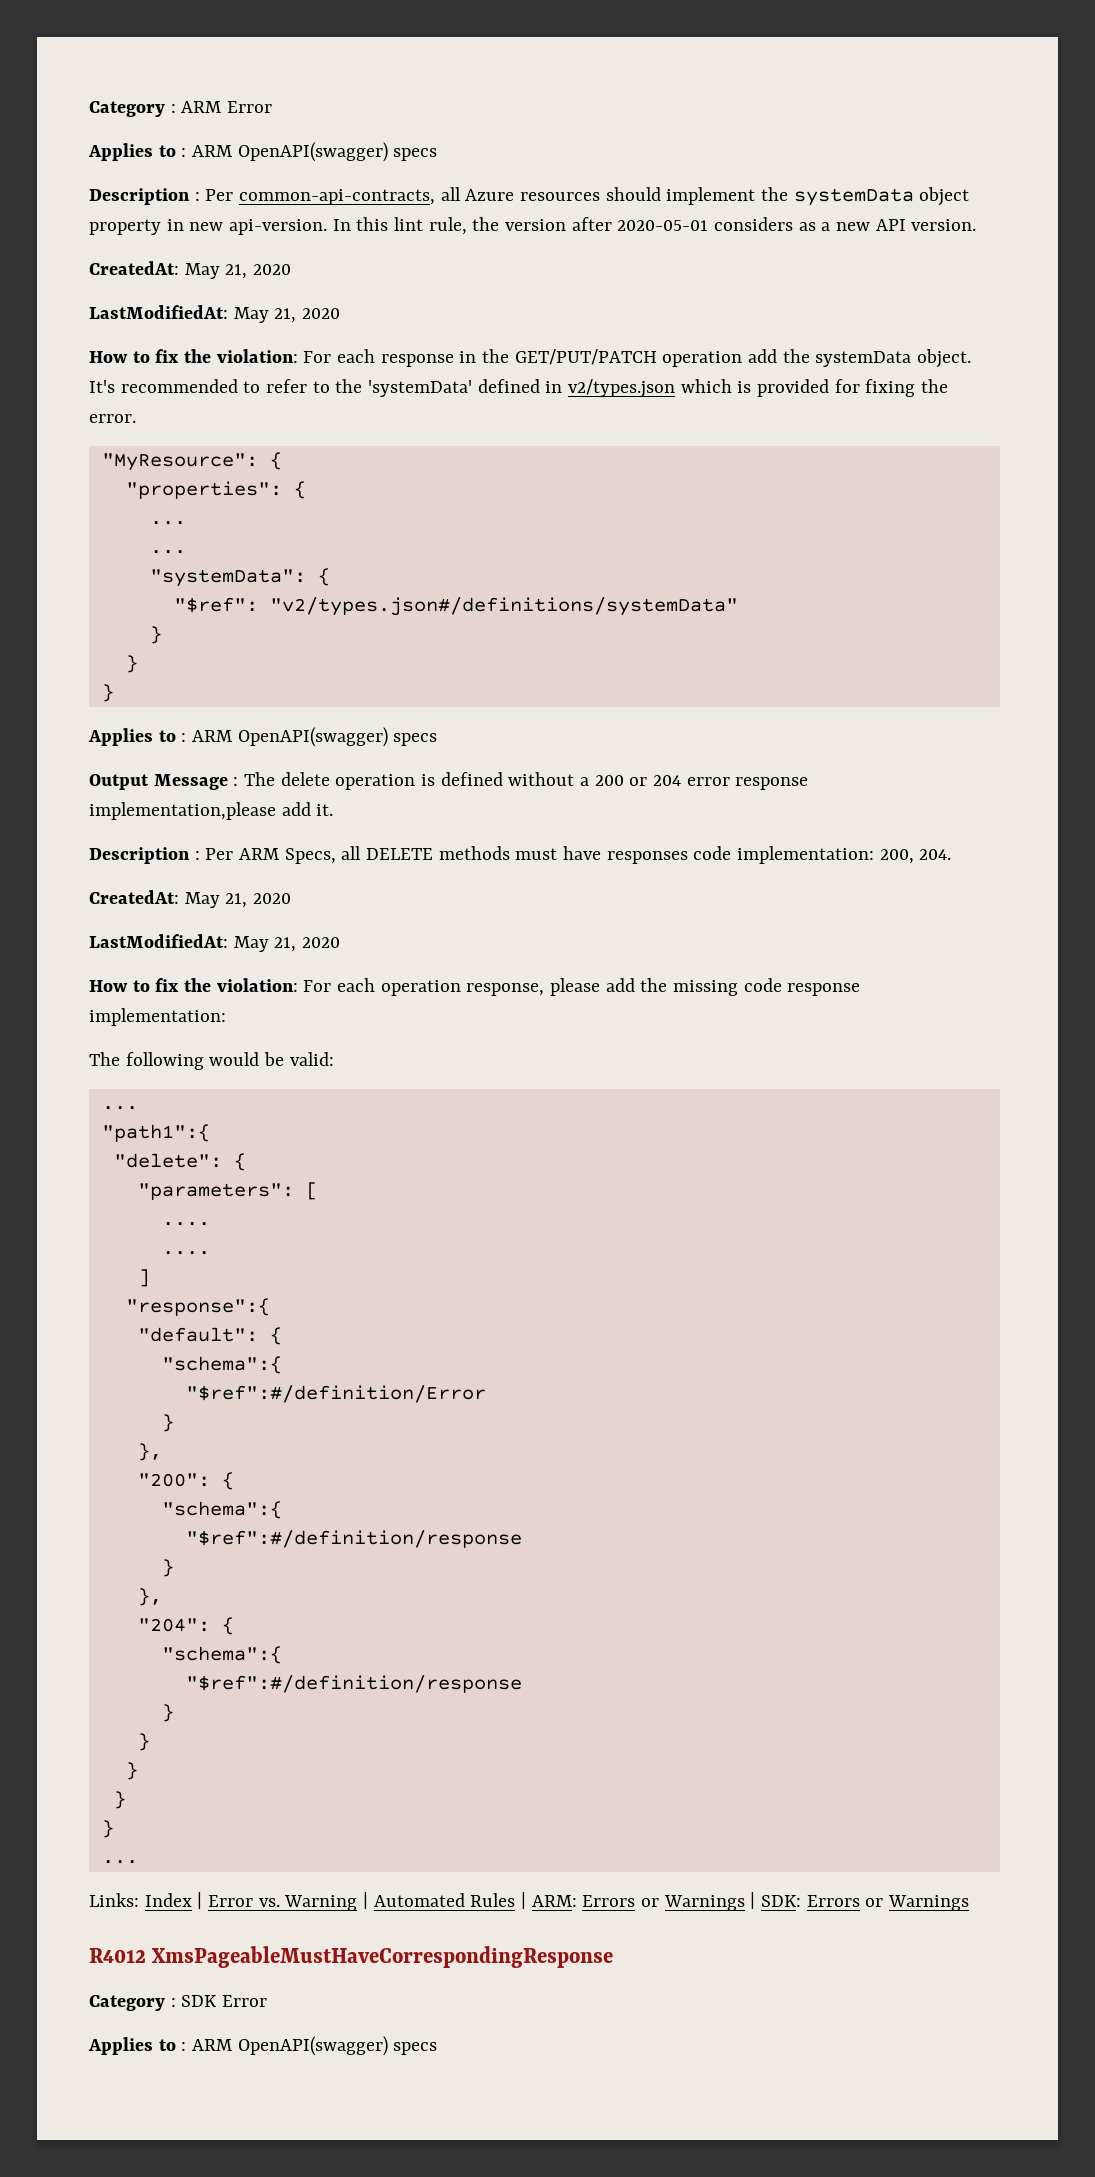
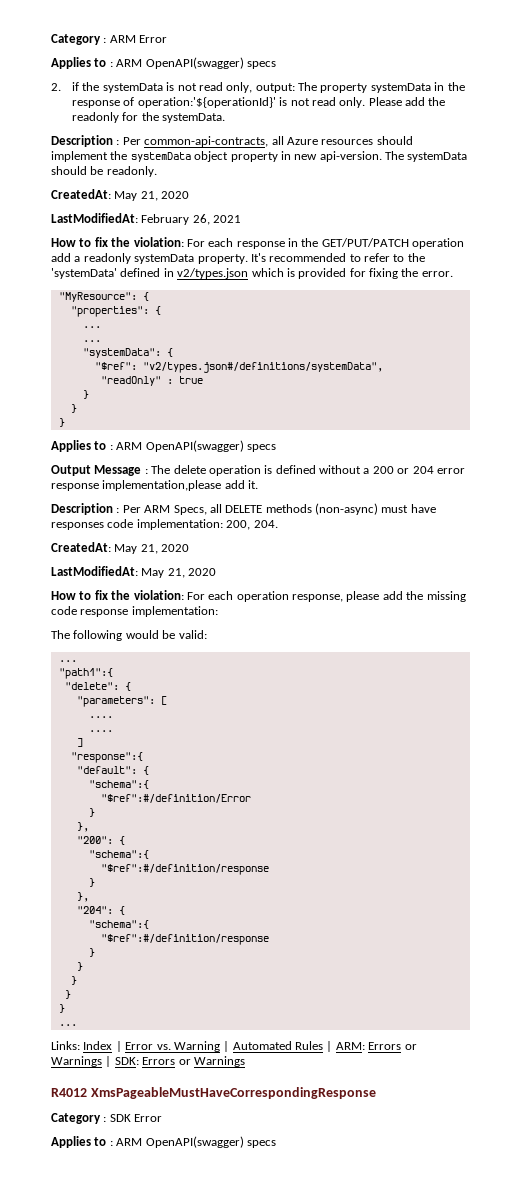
+ 2. if the systemData is not read only, output: The property systemData in the response of operation:'${operationId}' is not read only. Please add the readonly for the systemData.
- In this lint rule, the version after 2020-05-01 considers as a new API version.
+ The systemData should be readonly.
  CreatedAt: May 21, 2020
- LastModifiedAt: May 21, 2020
+ LastModifiedAt: February 26, 2021
- How to fix the violation: For each response in the GET/PUT/PATCH operation add the systemData object.
+ How to fix the violation: For each response in the GET/PUT/PATCH operation add a readonly systemData property.
- "$ref": "v2/types.json#/definitions/systemData"
+ "$ref": "v2/types.json#/definitions/systemData",
+ "readOnly" : true
- Description : Per ARM Specs, all DELETE methods must have responses code implementation: 200, 204.
+ Description : Per ARM Specs, all DELETE methods (non-async) must have responses code implementation: 200, 204.

